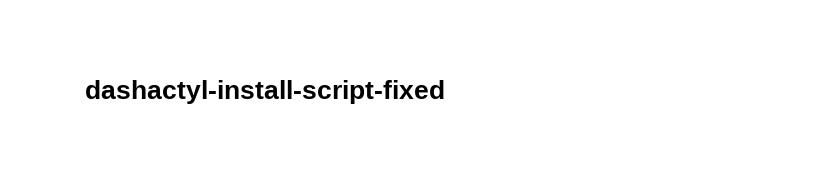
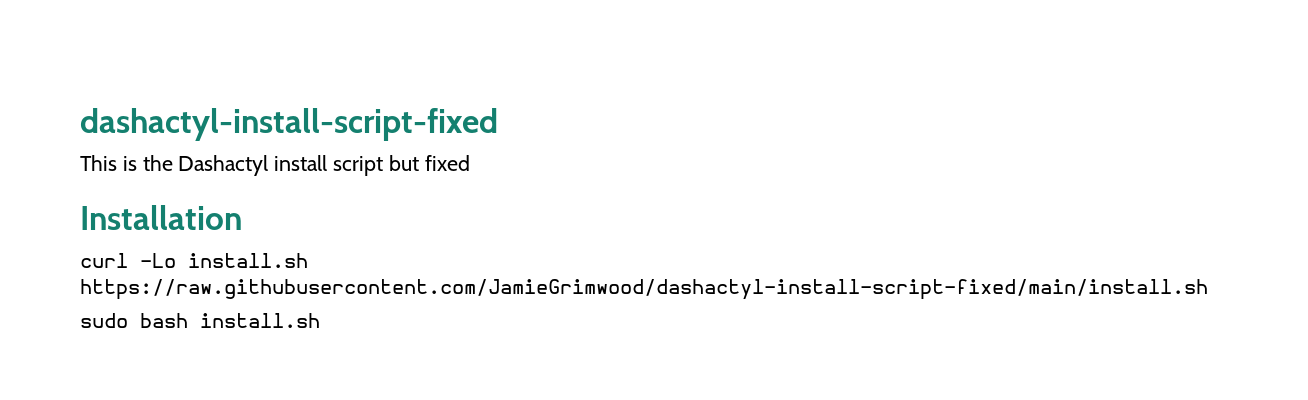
+ This is the Dashactyl install script but fixed
+ Installation
+ curl -Lo install.sh https://raw.githubusercontent.com/JamieGrimwood/dashactyl-install-script-fixed/main/install.sh
+ sudo bash install.sh

